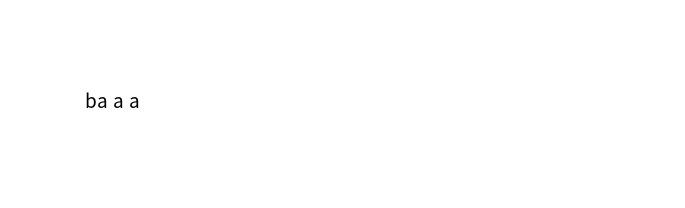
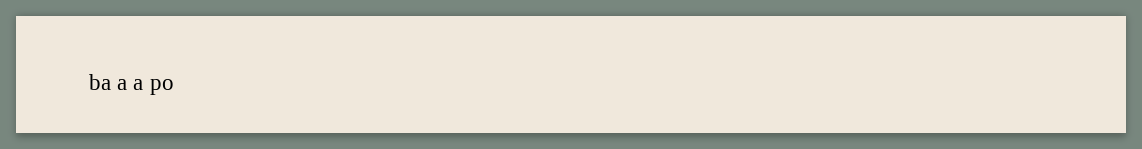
- ba a a
+ ba a a po

